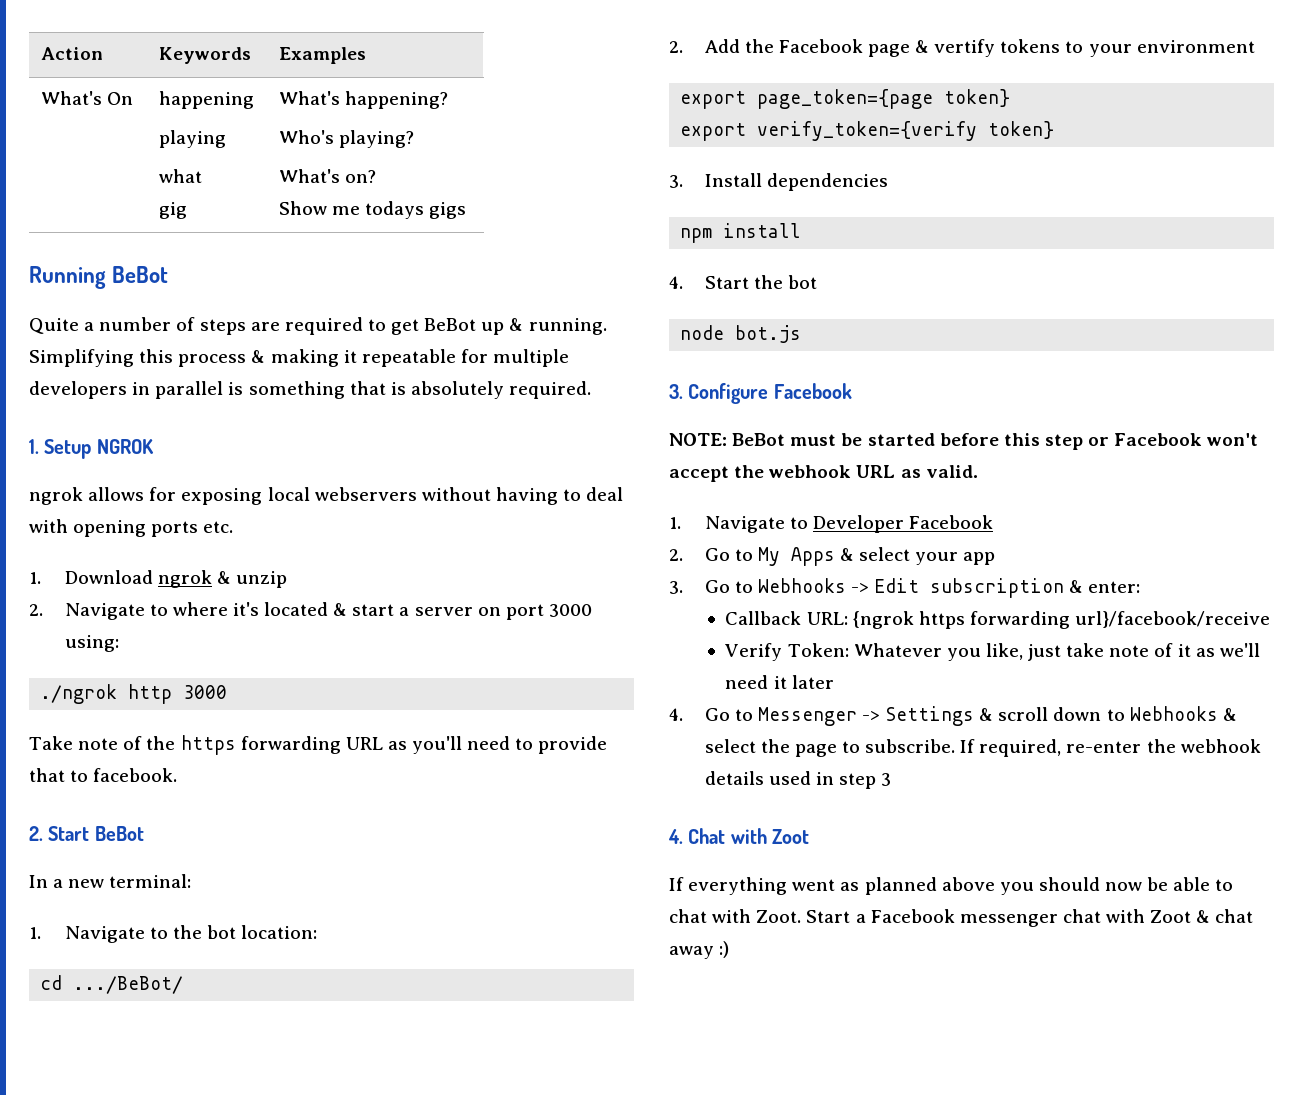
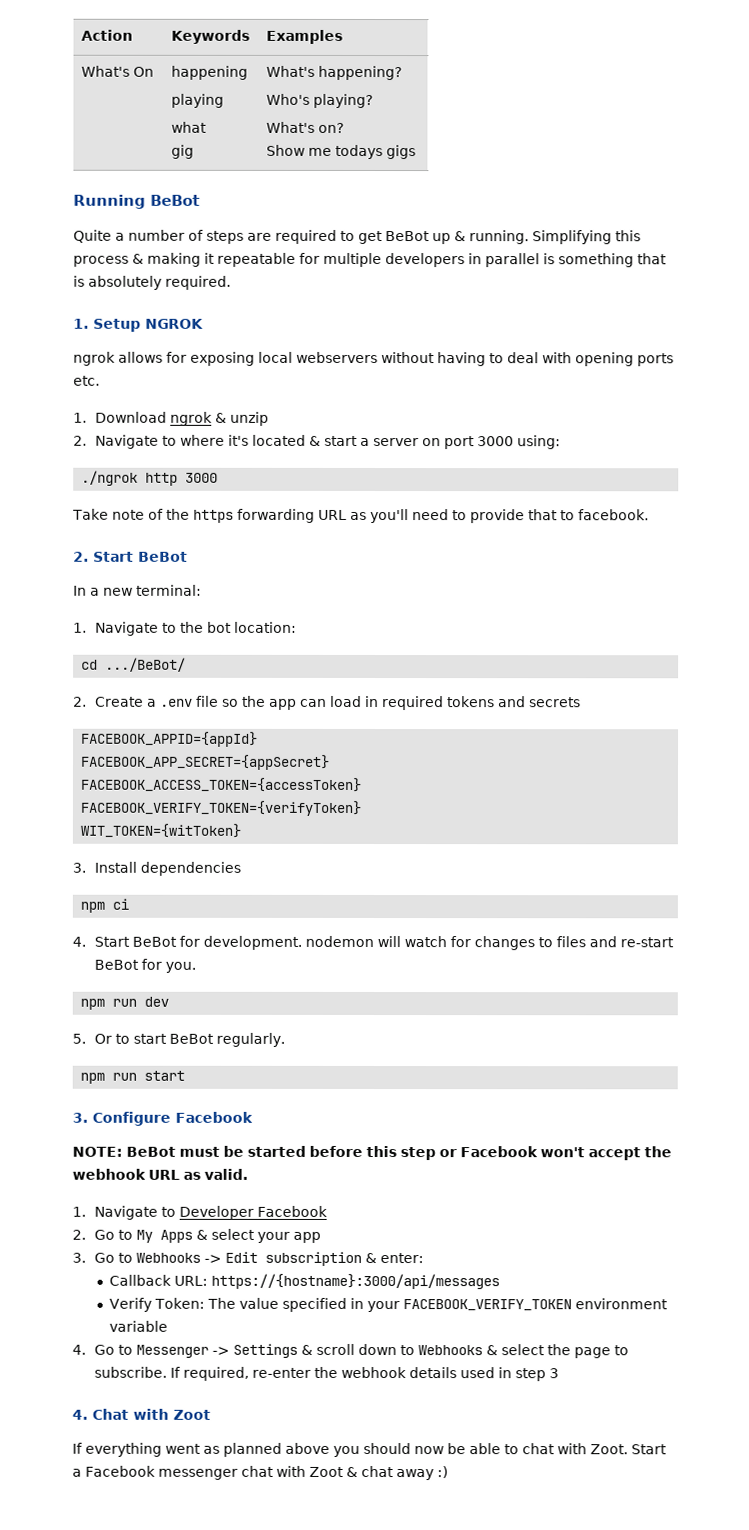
- 2. Add the Facebook page & vertify tokens to your environment
- export page_token={page token}
- export verify_token={verify token}
+ 2. Create a .env file so the app can load in required tokens and secrets
+ FACEBOOK_APPID={appId}
+ FACEBOOK_APP_SECRET={appSecret}
+ FACEBOOK_ACCESS_TOKEN={accessToken}
+ FACEBOOK_VERIFY_TOKEN={verifyToken}
+ WIT_TOKEN={witToken}
- npm install
+ npm ci
- 4. Start the bot
- node bot.js
+ 4. Start BeBot for development. nodemon will watch for changes to files and re-start BeBot for you.
+ npm run dev
+ 5. Or to start BeBot regularly.
+ npm run start
- Callback URL: {ngrok https forwarding url}/facebook/receive
- Verify Token: Whatever you like, just take note of it as we'll need it later
+ Callback URL: https://{hostname}:3000/api/messages
+ Verify Token: The value specified in your FACEBOOK_VERIFY_TOKEN environment variable

